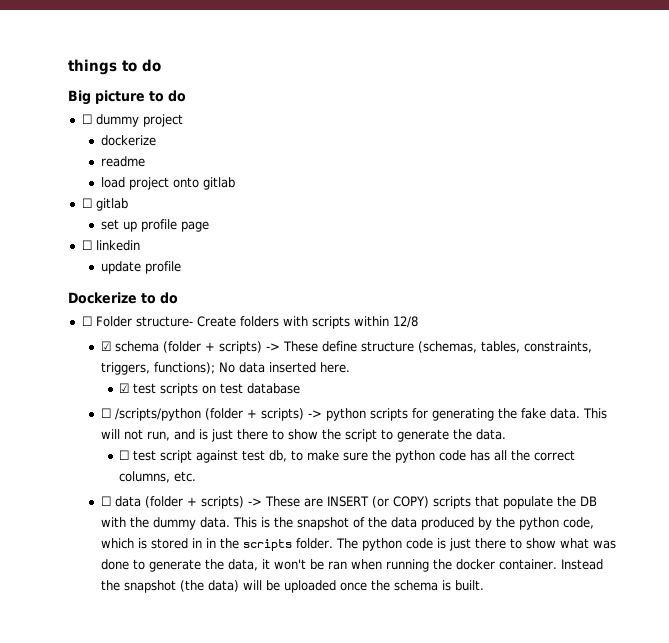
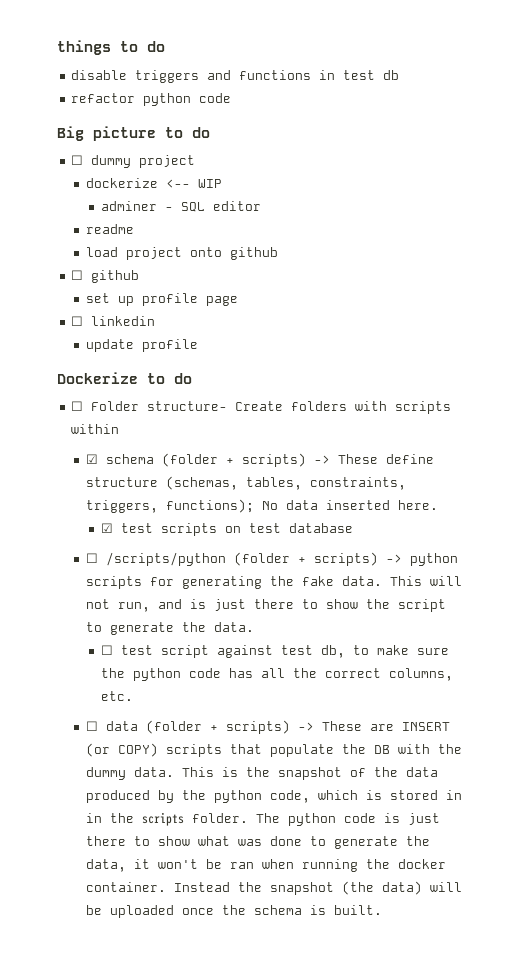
+ disable triggers and functions in test db
+ refactor python code
- dockerize
+ dockerize <-- WIP
+ adminer - SQL editor
- load project onto gitlab
- ☐ gitlab
+ load project onto github
+ ☐ github
- ☐ Folder structure- Create folders with scripts within 12/8
+ ☐ Folder structure- Create folders with scripts within

